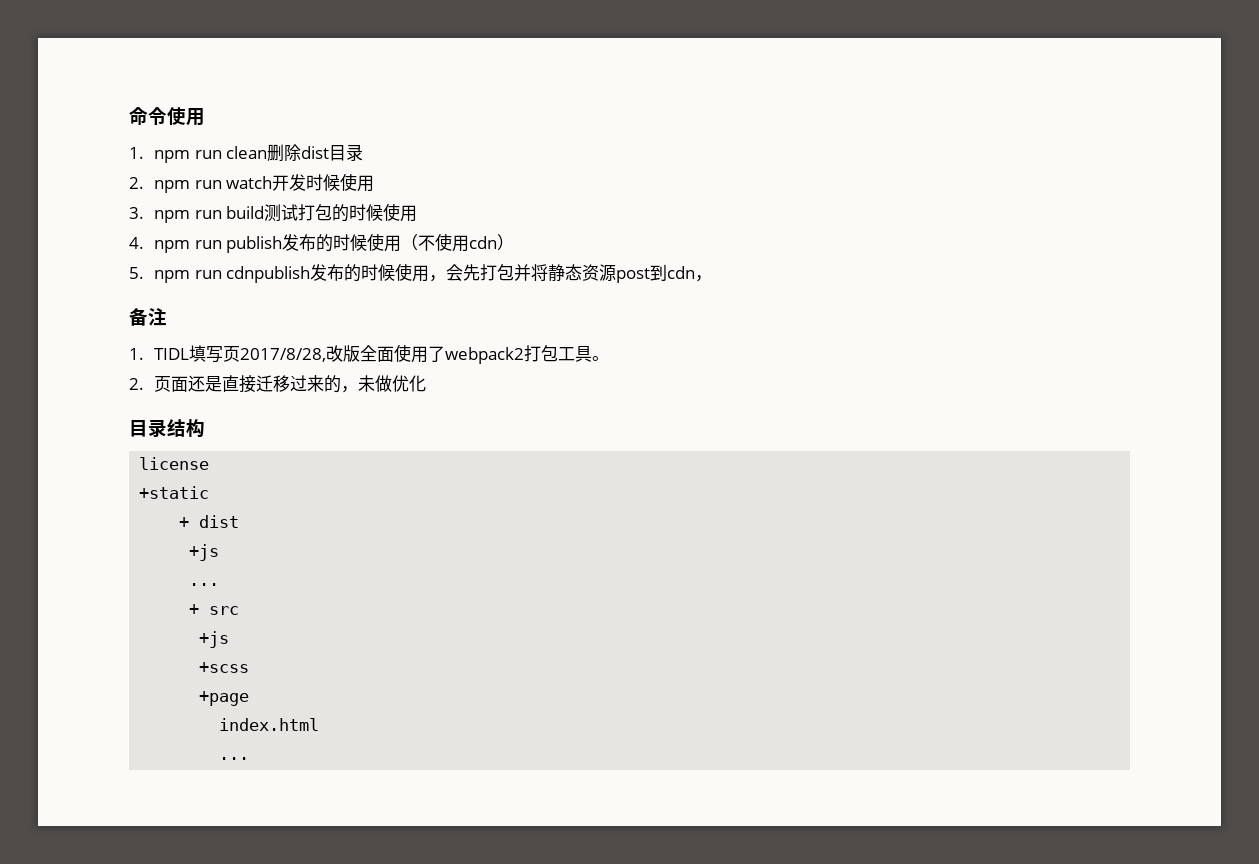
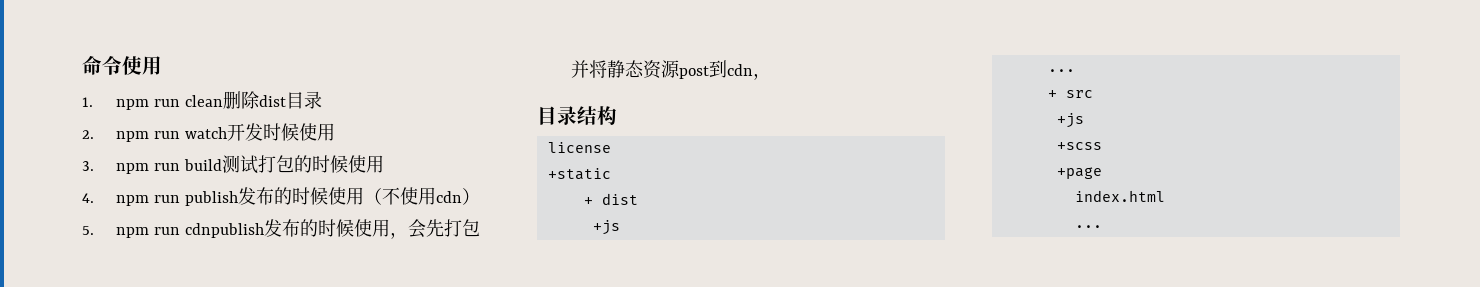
- 备注
- 1. TIDL填写页2017/8/28,改版全面使用了webpack2打包工具。
- 2.页面还是直接迁移过来的，未做优化

